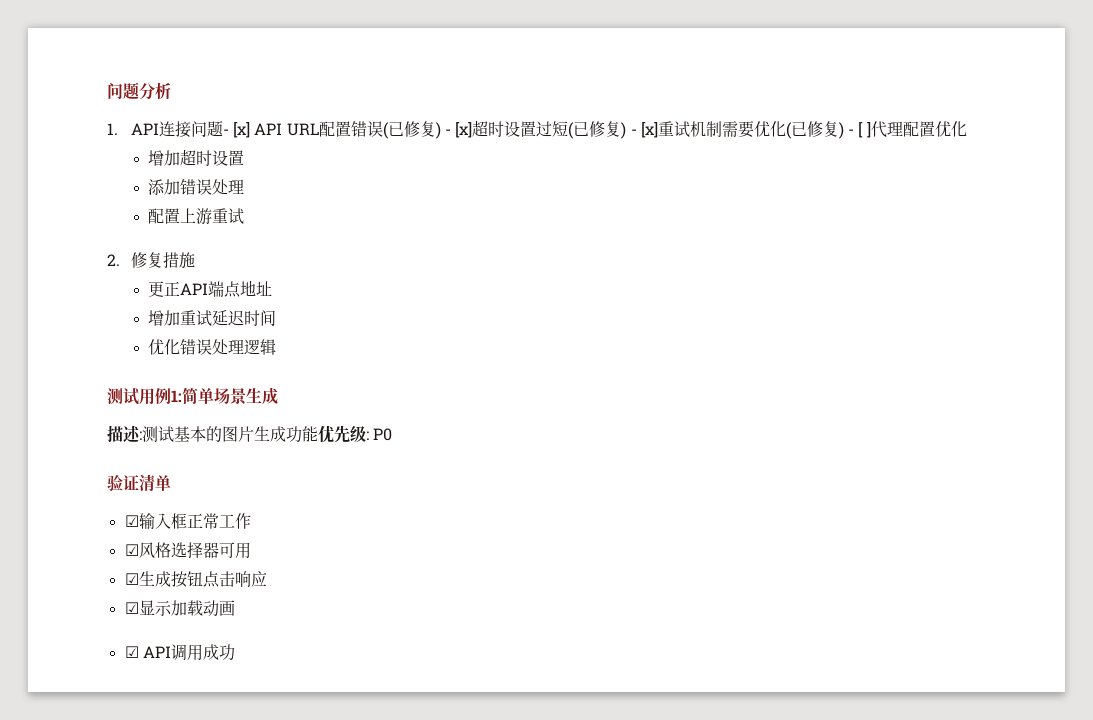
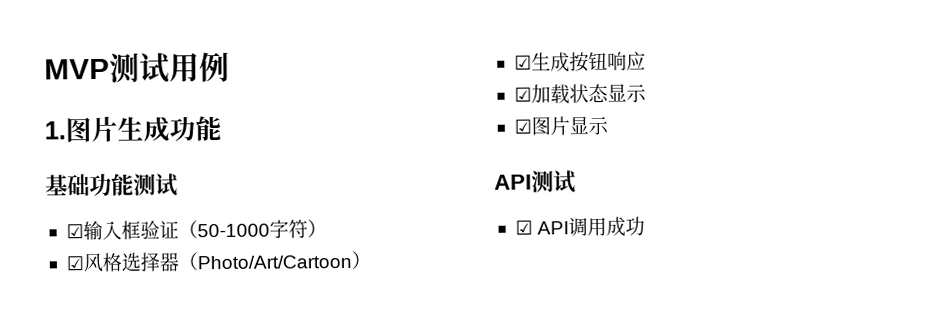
- 问题分析
- 1. API连接问题- [x] API URL配置错误(已修复) - [x]超时设置过短(已修复) - [x]重试机制需要优化(已修复) - [ ]代理配置优化
- 增加超时设置
- 添加错误处理
- 配置上游重试
- 2.修复措施
- 更正API端点地址
- 增加重试延迟时间
- 优化错误处理逻辑
- 测试用例1:简单场景生成
- 描述:测试基本的图片生成功能优先级: P0
- 验证清单
+ MVP测试用例
+ 1.图片生成功能
+ 基础功能测试
- ☑输入框正常工作
+ ☑输入框验证（50-1000字符）
- ☑风格选择器可用
+ ☑风格选择器（Photo/Art/Cartoon）
- ☑生成按钮点击响应
+ ☑生成按钮响应
- ☑显示加载动画
+ ☑加载状态显示
+ ☑图片显示
+ API测试

